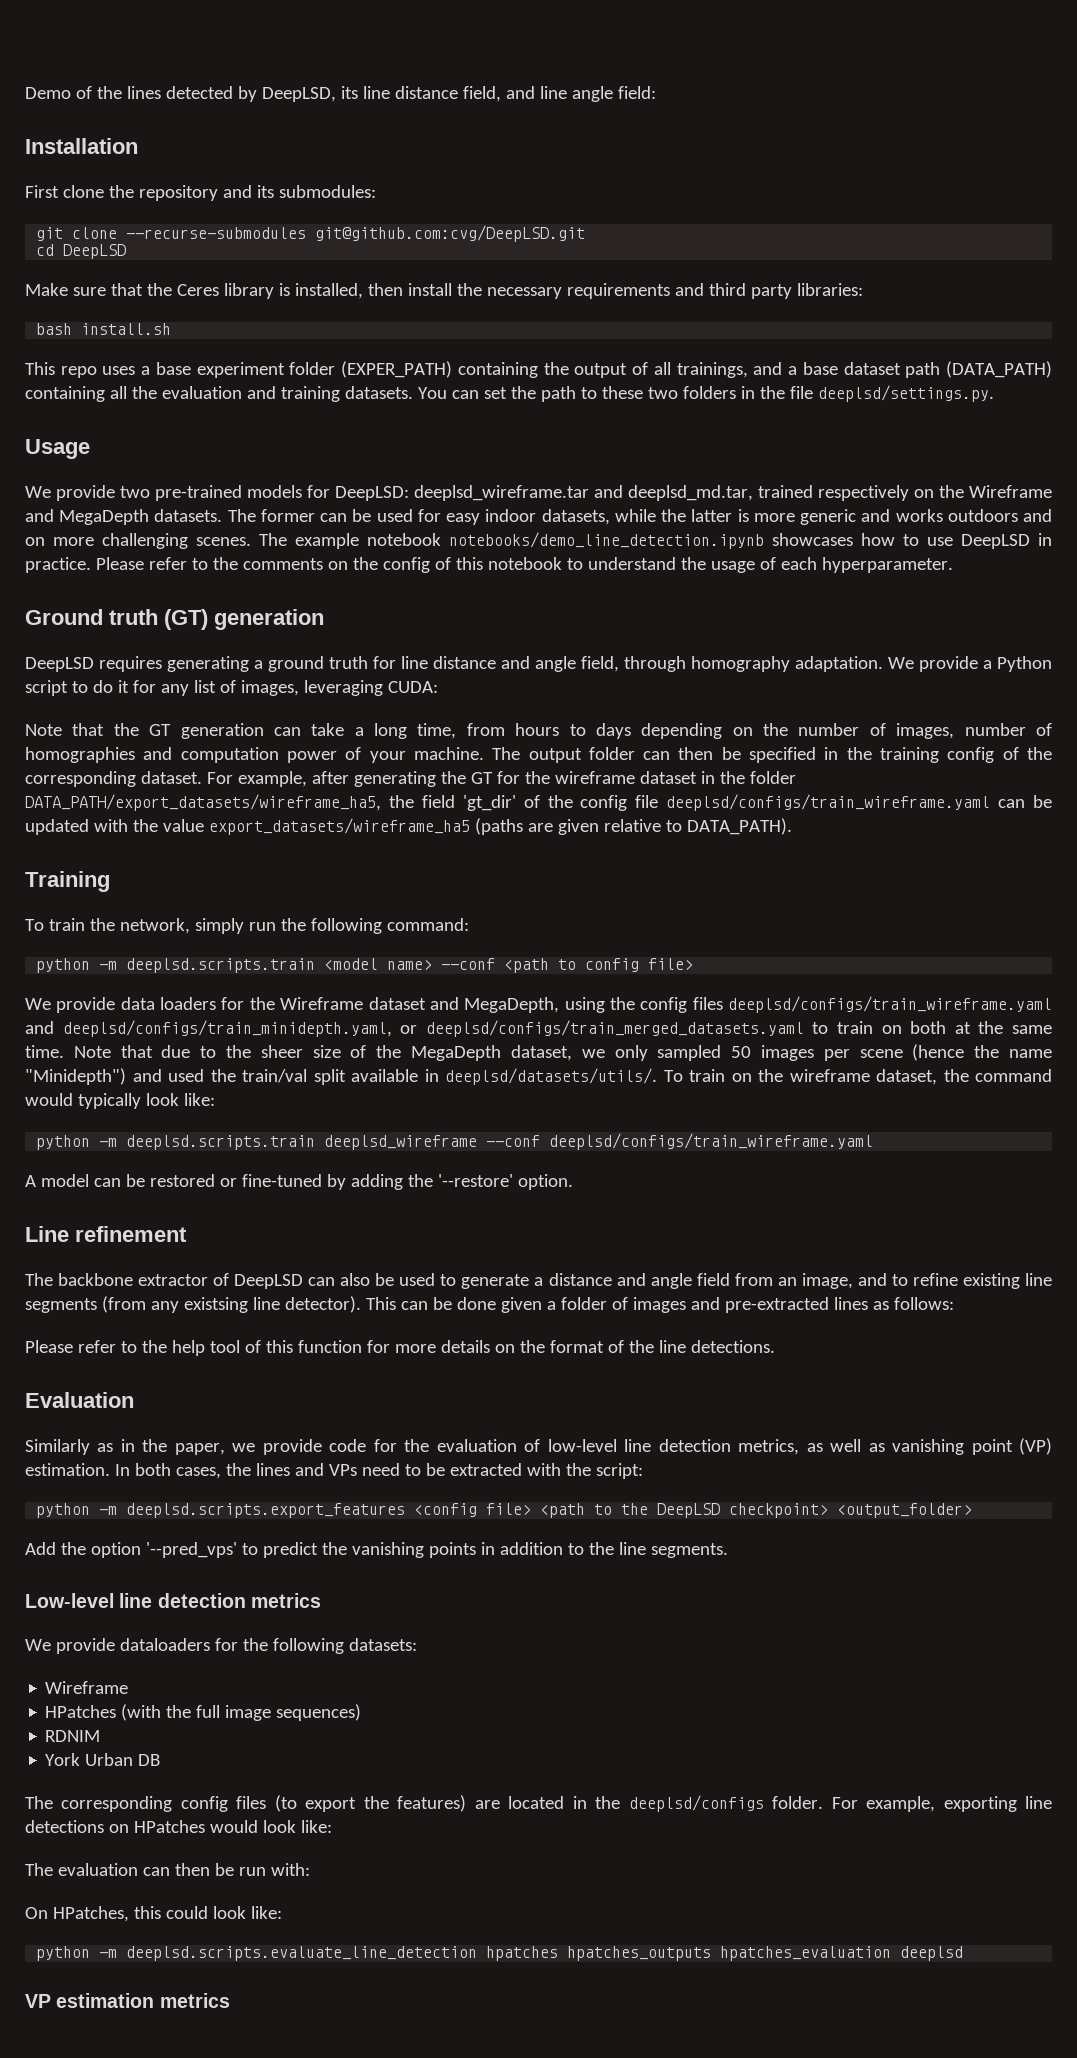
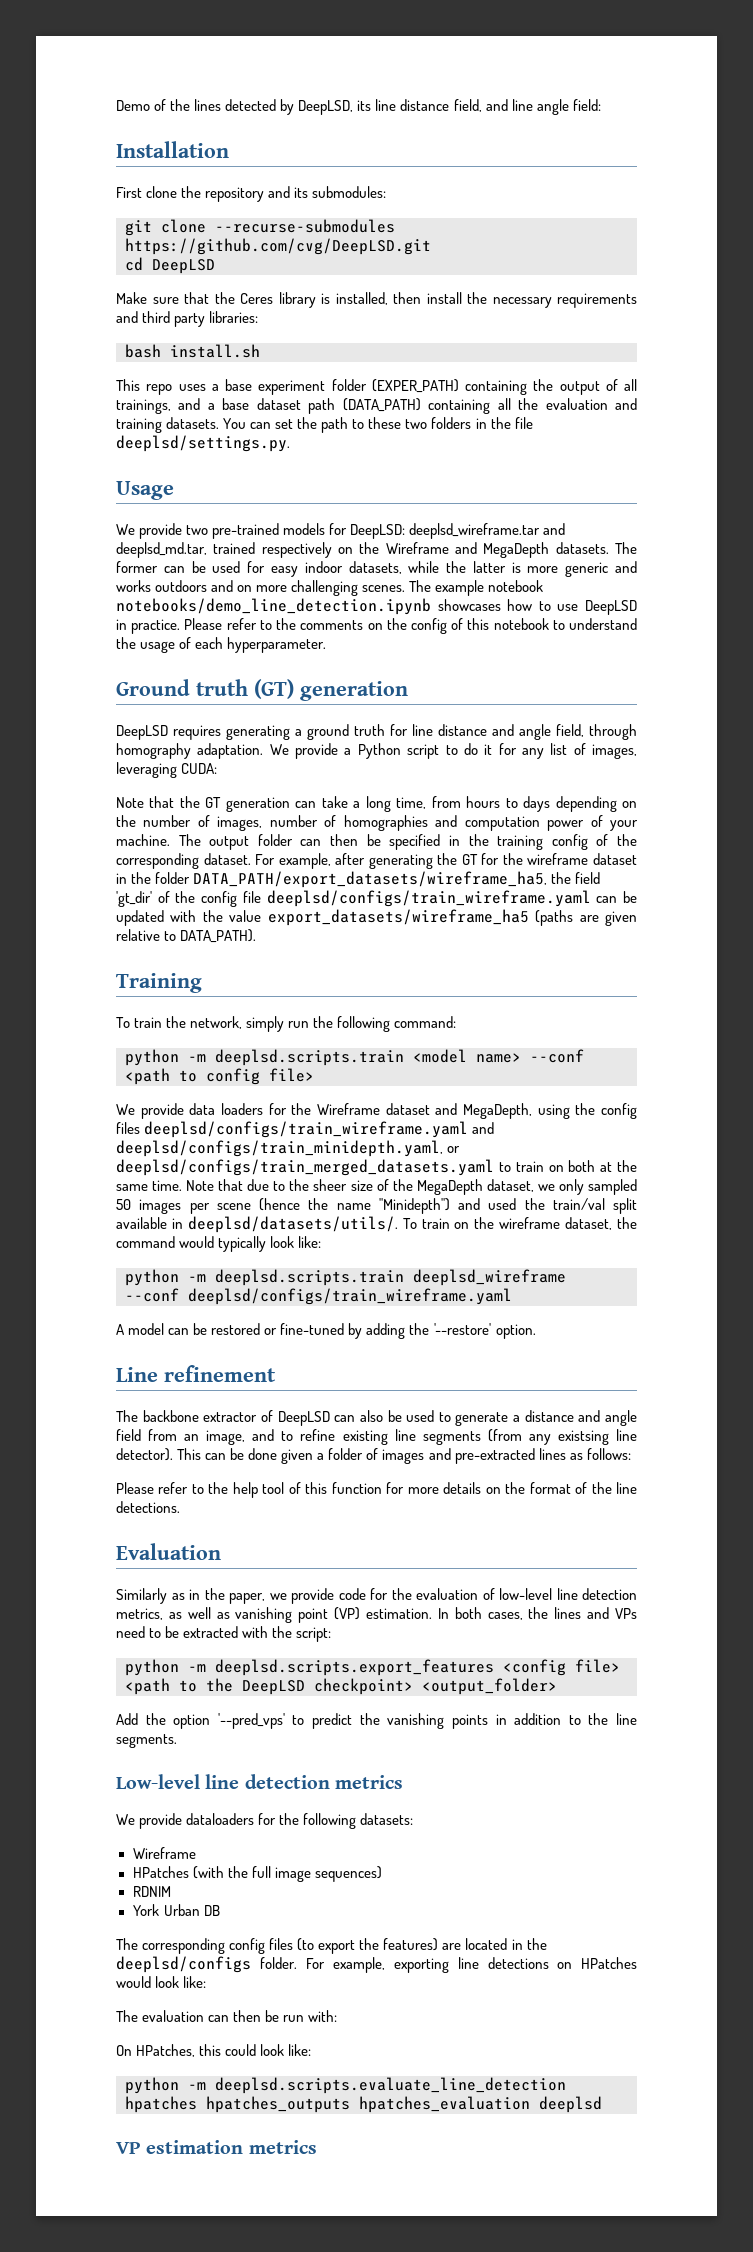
- git clone --recurse-submodules git@github.com:cvg/DeepLSD.git
+ git clone --recurse-submodules https://github.com/cvg/DeepLSD.git

